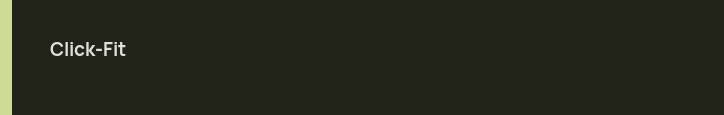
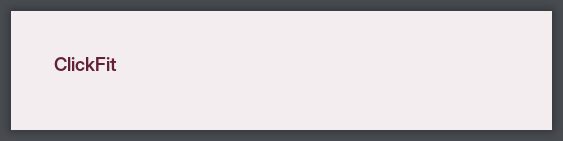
- Click-Fit
+ ClickFit

